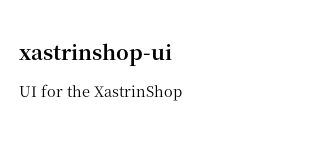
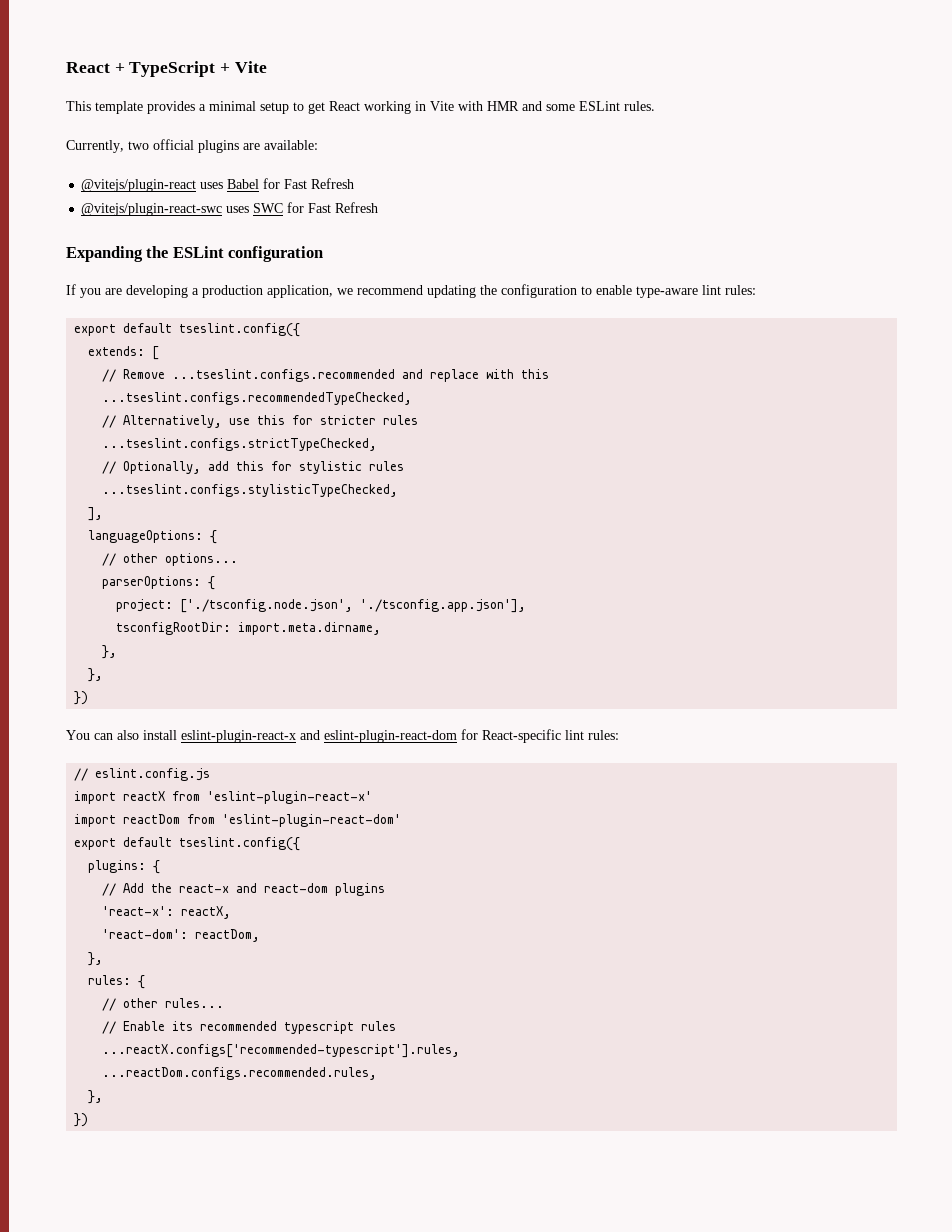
- xastrinshop-ui
- UI for the XastrinShop
+ React + TypeScript + Vite
+ This template provides a minimal setup to get React working in Vite with HMR and some ESLint rules.
+ Currently, two official plugins are available:
+ @vitejs/plugin-react uses Babel for Fast Refresh
+ @vitejs/plugin-react-swc uses SWC for Fast Refresh
+ Expanding the ESLint configuration
+ If you are developing a production application, we recommend updating the configuration to enable type-aware lint rules:
+ export default tseslint.config({
+ extends: [
+ // Remove ...tseslint.configs.recommended and replace with this
+ ...tseslint.configs.recommendedTypeChecked,
+ // Alternatively, use this for stricter rules
+ ...tseslint.configs.strictTypeChecked,
+ // Optionally, add this for stylistic rules
+ ...tseslint.configs.stylisticTypeChecked,
+ ],
+ languageOptions: {
+ // other options...
+ parserOptions: {
+ project: ['./tsconfig.node.json', './tsconfig.app.json'],
+ tsconfigRootDir: import.meta.dirname,
+ },
+ },
+ })
+ You can also install eslint-plugin-react-x and eslint-plugin-react-dom for React-specific lint rules:
+ // eslint.config.js
+ import reactX from 'eslint-plugin-react-x'
+ import reactDom from 'eslint-plugin-react-dom'
+ export default tseslint.config({
+ plugins: {
+ // Add the react-x and react-dom plugins
+ 'react-x': reactX,
+ 'react-dom': reactDom,
+ },
+ rules: {
+ // other rules...
+ // Enable its recommended typescript rules
+ ...reactX.configs['recommended-typescript'].rules,
+ ...reactDom.configs.recommended.rules,
+ },
+ })

